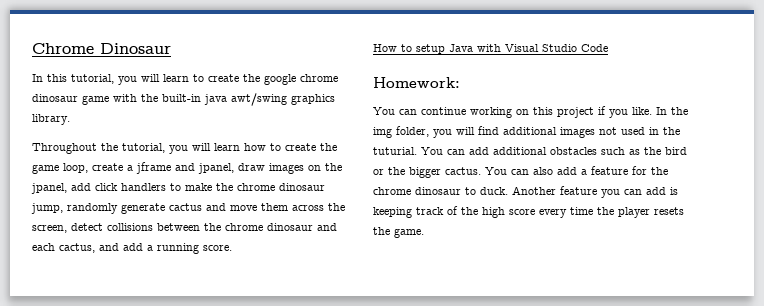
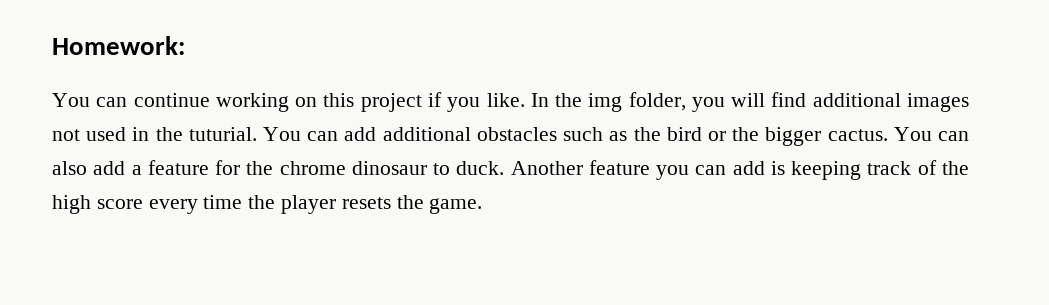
- Chrome Dinosaur
- In this tutorial, you will learn to create the google chrome dinosaur game with the built-in java awt/swing graphics library.
- Throughout the tutorial, you will learn how to create the game loop, create a jframe and jpanel, draw images on the jpanel, add click handlers to make the chrome dinosaur jump, randomly generate cactus and move them across the screen, detect collisions between the chrome dinosaur and each cactus, and add a running score.
- How to setup Java with Visual Studio Code

